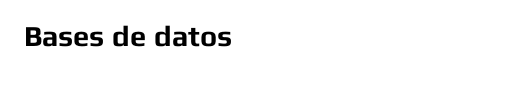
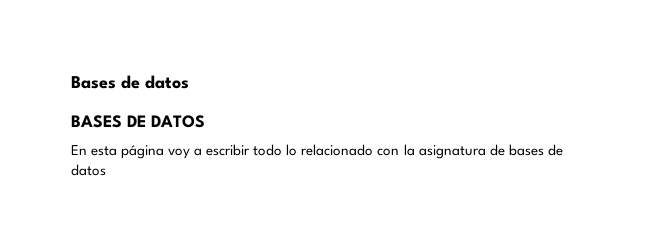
+ BASES DE DATOS
+ En esta página voy a escribir todo lo relacionado con la asignatura de bases de datos

